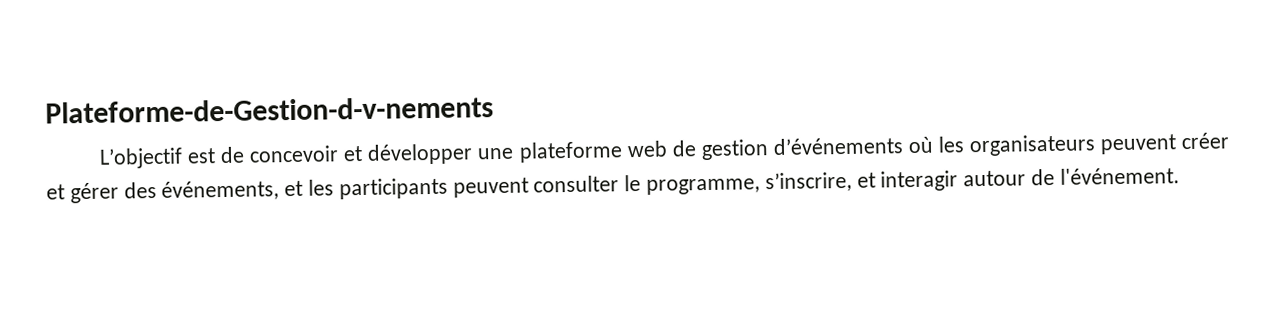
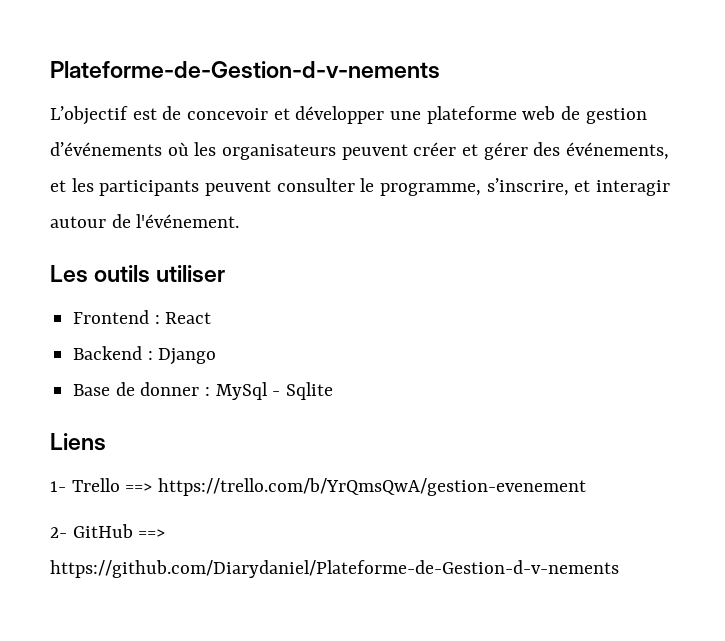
+ Les outils utiliser
+ Frontend : React
+ Backend : Django
+ Base de donner : MySql - Sqlite
+ Liens
+ 1- Trello ==> https://trello.com/b/YrQmsQwA/gestion-evenement
+ 2- GitHub ==> https://github.com/Diarydaniel/Plateforme-de-Gestion-d-v-nements

